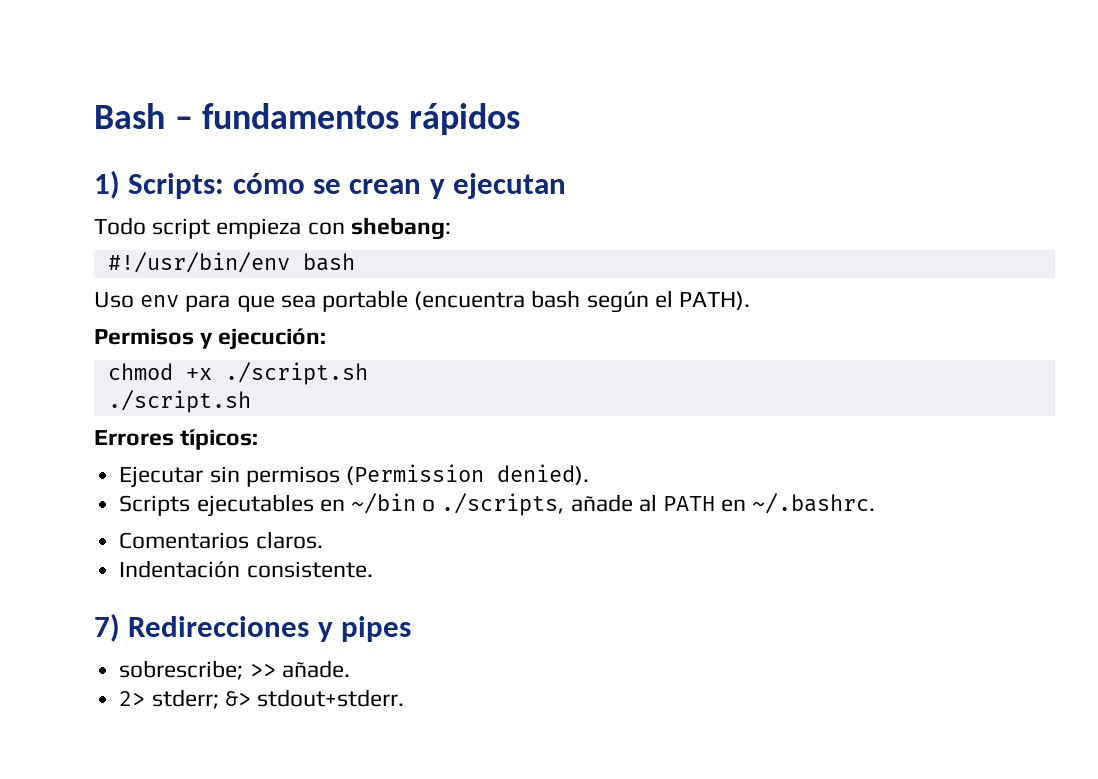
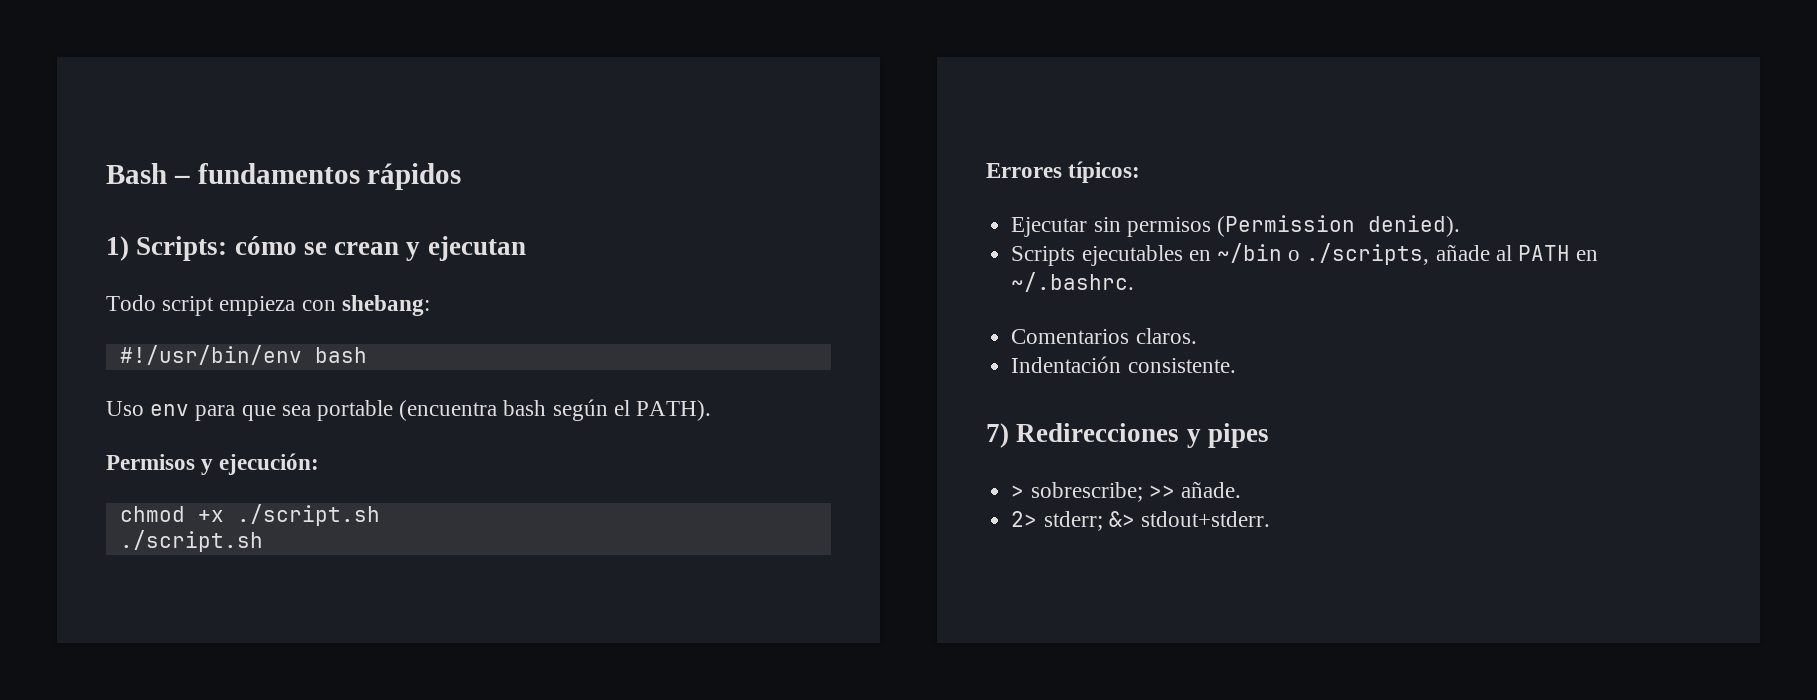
- sobrescribe; >> añade.
+ > sobrescribe; >> añade.

